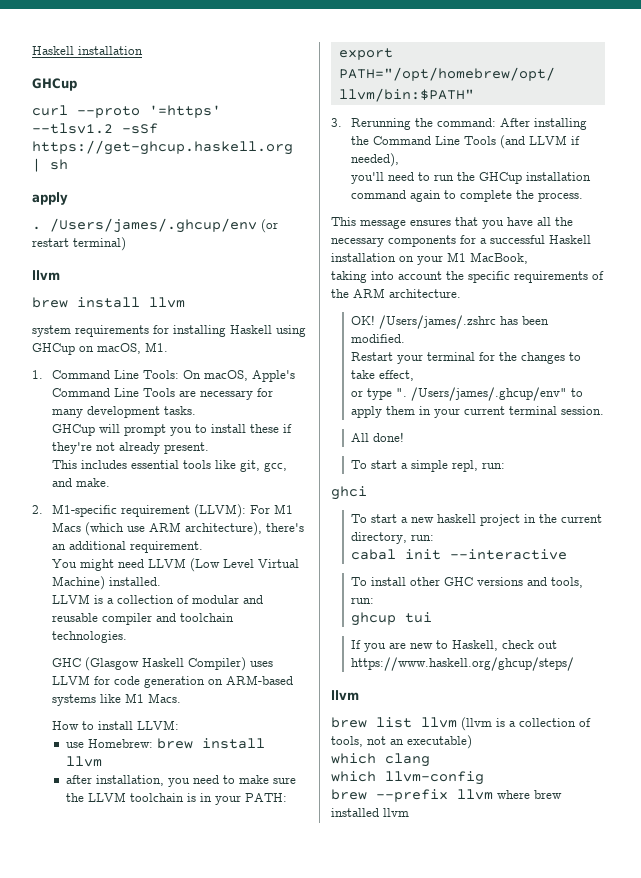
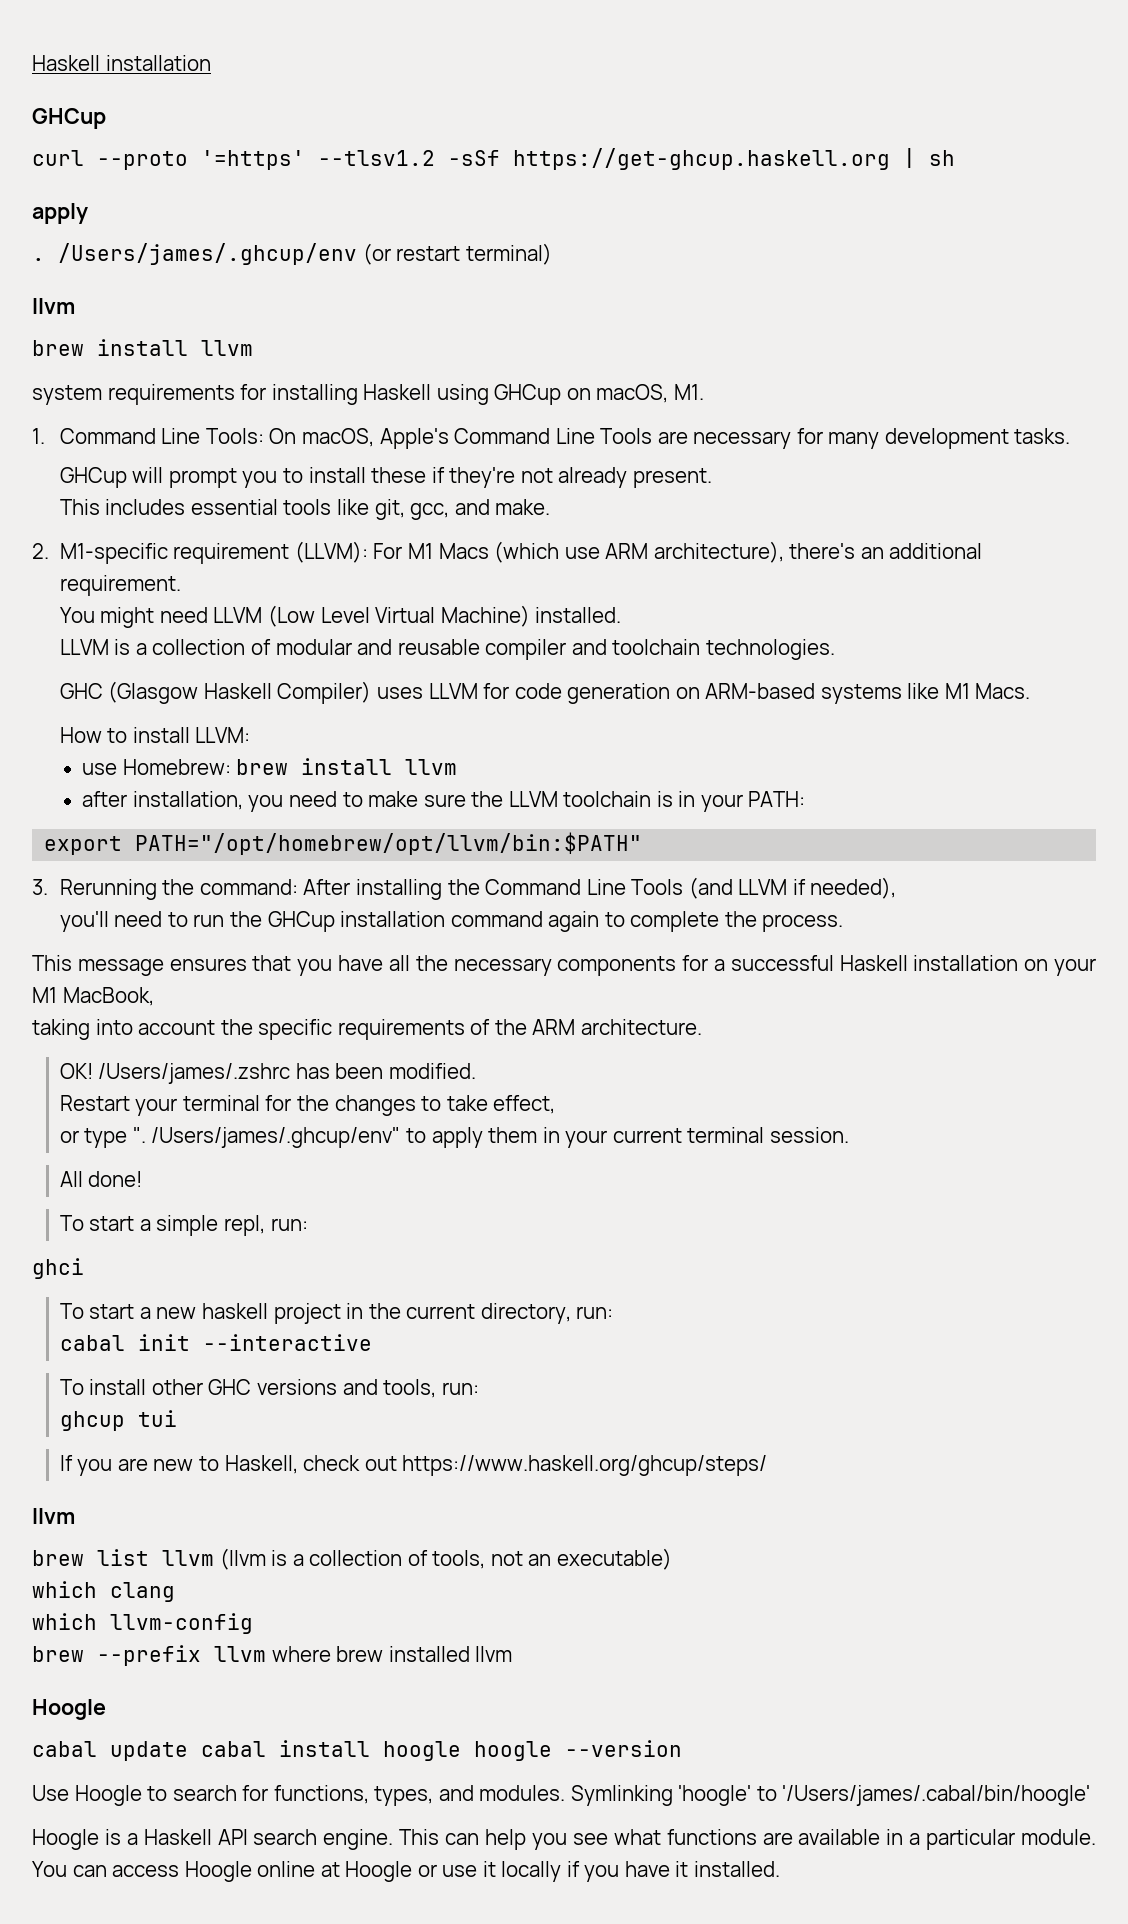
  brew --prefix llvm where brew installed llvm
+ Hoogle
+ cabal update cabal install hoogle hoogle --version
+ Use Hoogle to search for functions, types, and modules. Symlinking 'hoogle' to '/Users/james/.cabal/bin/hoogle'
+ Hoogle is a Haskell API search engine. This can help you see what functions are available in a particular module. You can access Hoogle online at Hoogle or use it locally if you have it installed.

